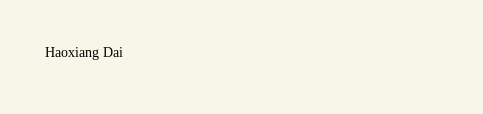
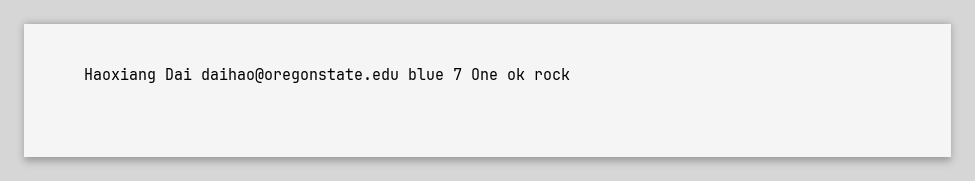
- Haoxiang Dai
+ Haoxiang Dai daihao@oregonstate.edu blue 7 One ok rock

